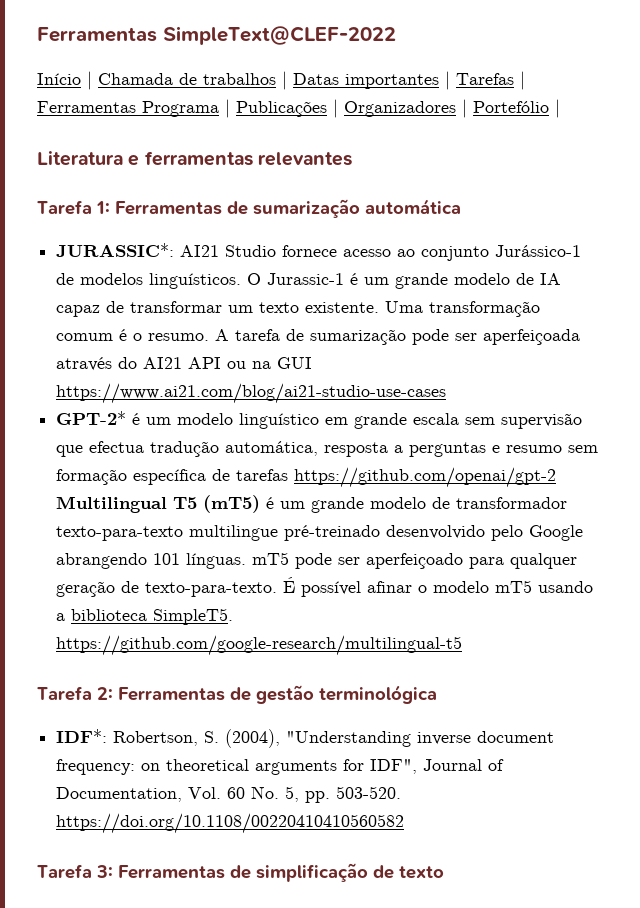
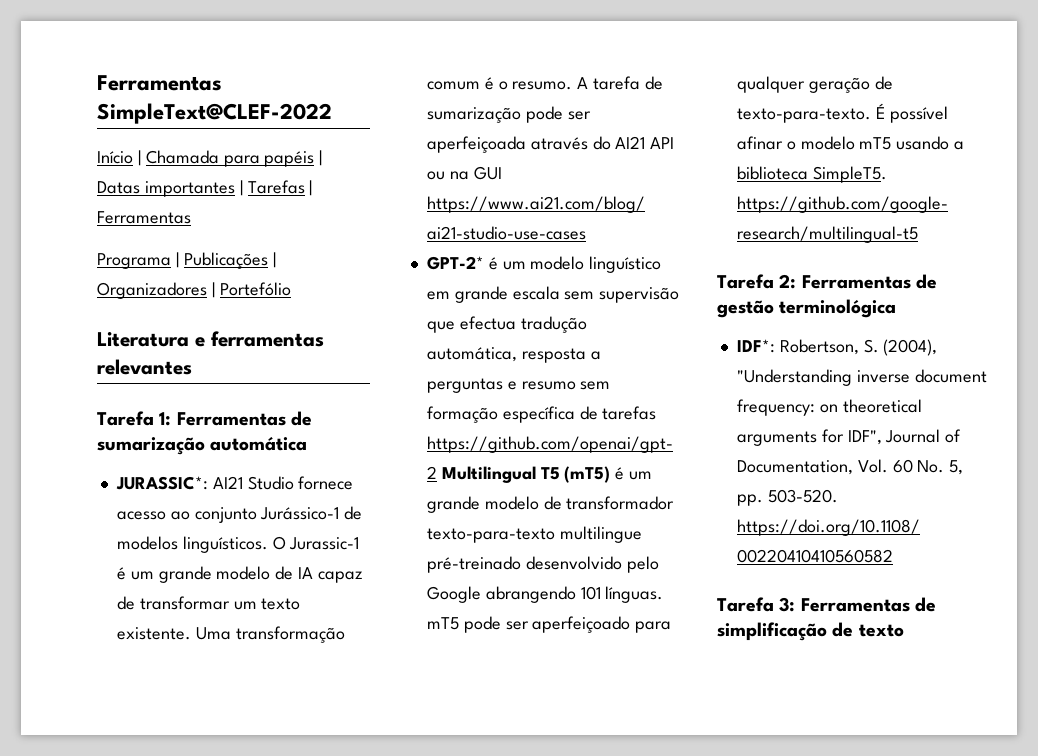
- Início | Chamada de trabalhos | Datas importantes | Tarefas | Ferramentas Programa | Publicações | Organizadores | Portefólio |
+ Início | Chamada para papéis | Datas importantes | Tarefas | Ferramentas
+ Programa | Publicações | Organizadores | Portefólio

